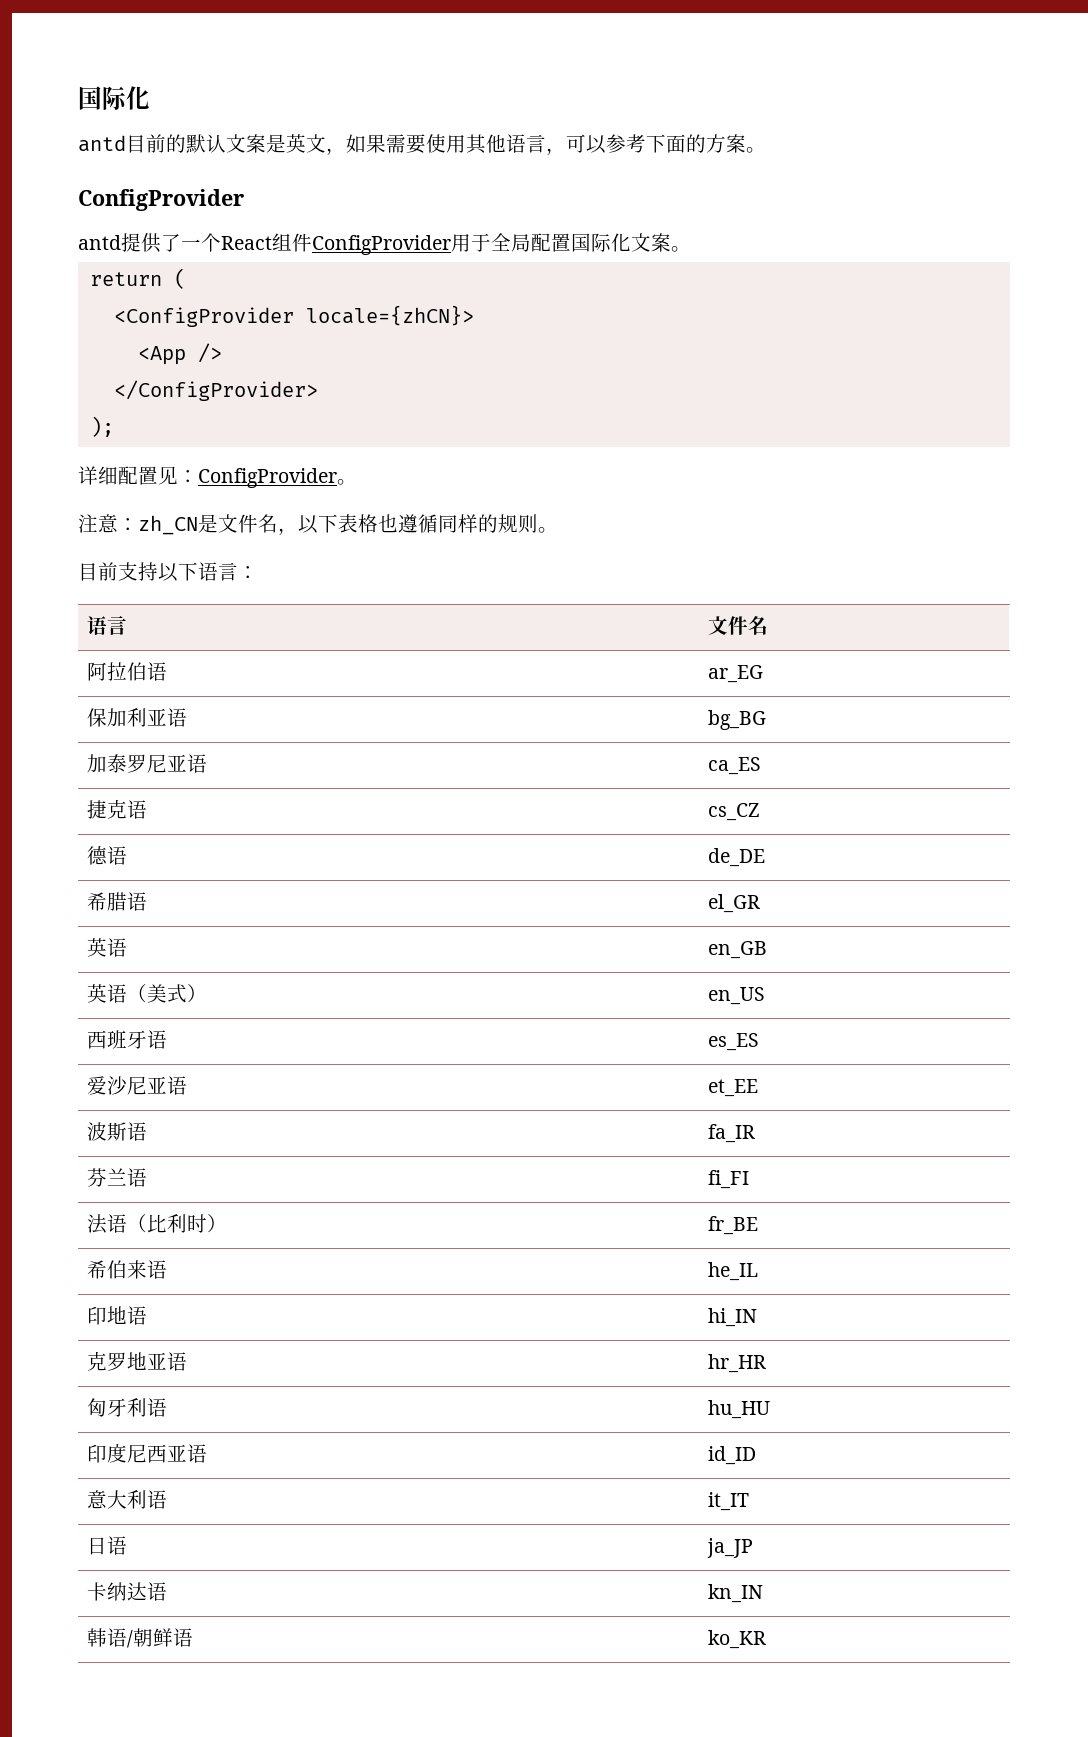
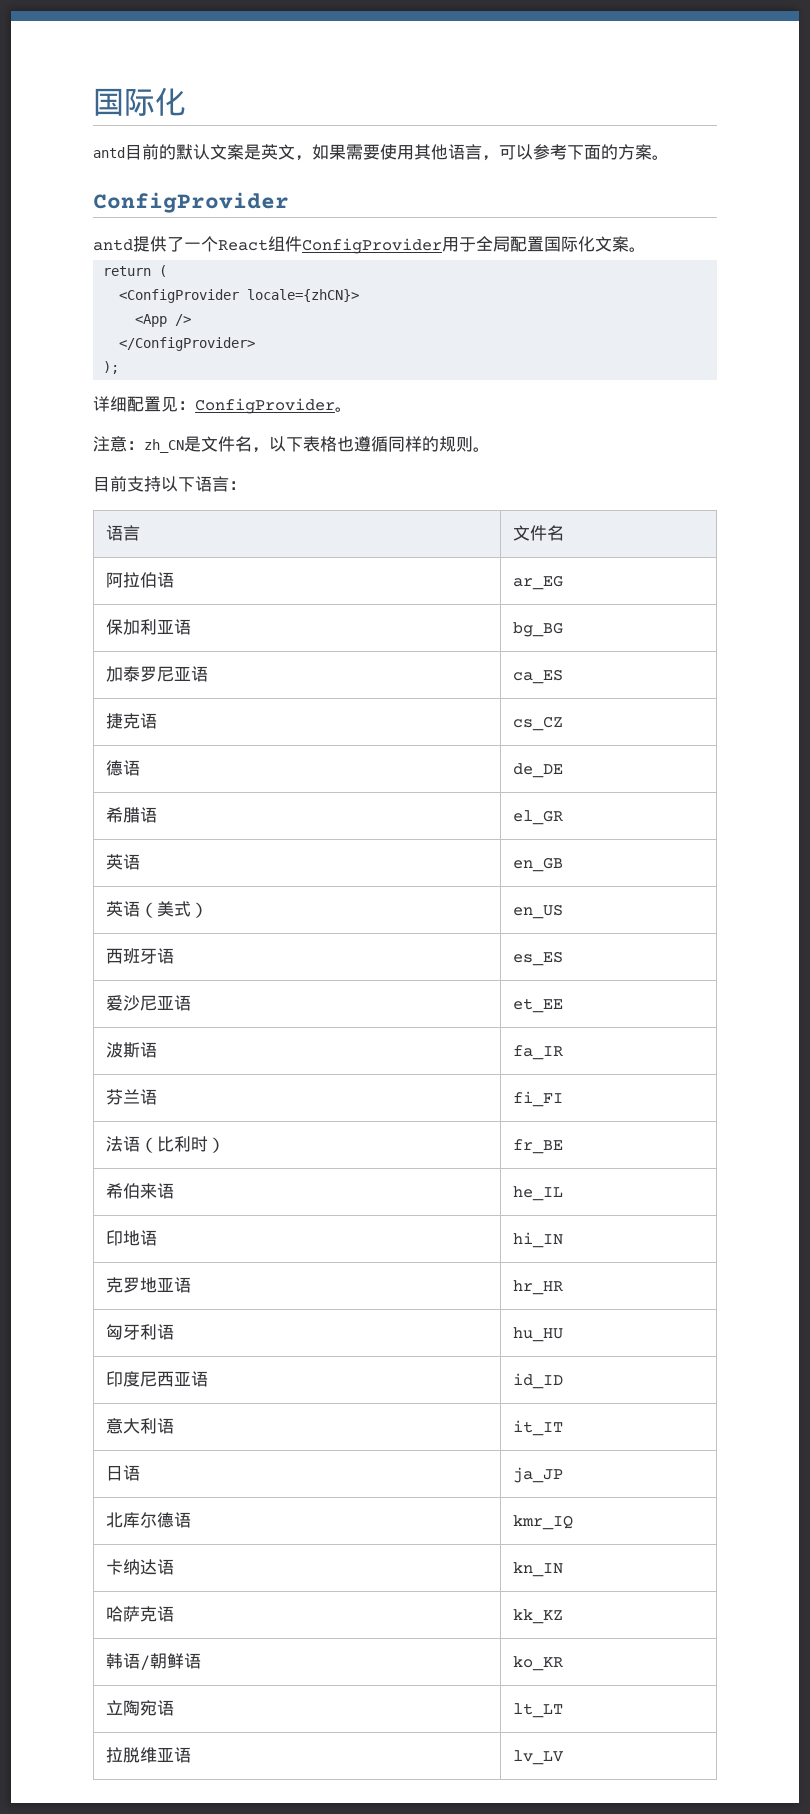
+ 北库尔德语 | kmr_IQ
+ 哈萨克语 | kk_KZ
+ 立陶宛语 | lt_LT
+ 拉脱维亚语 | lv_LV

